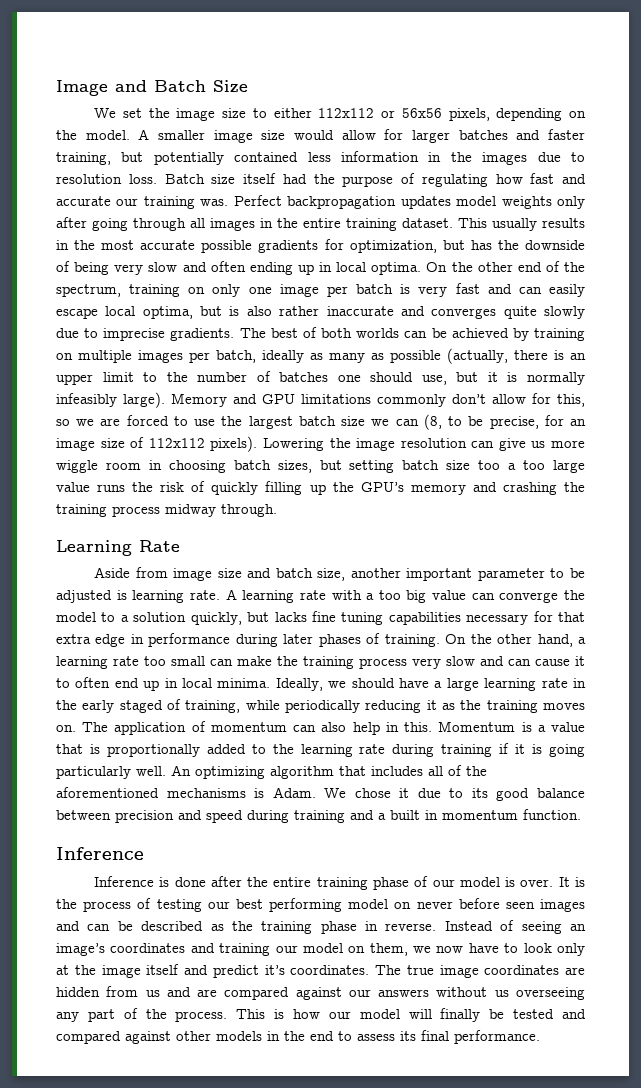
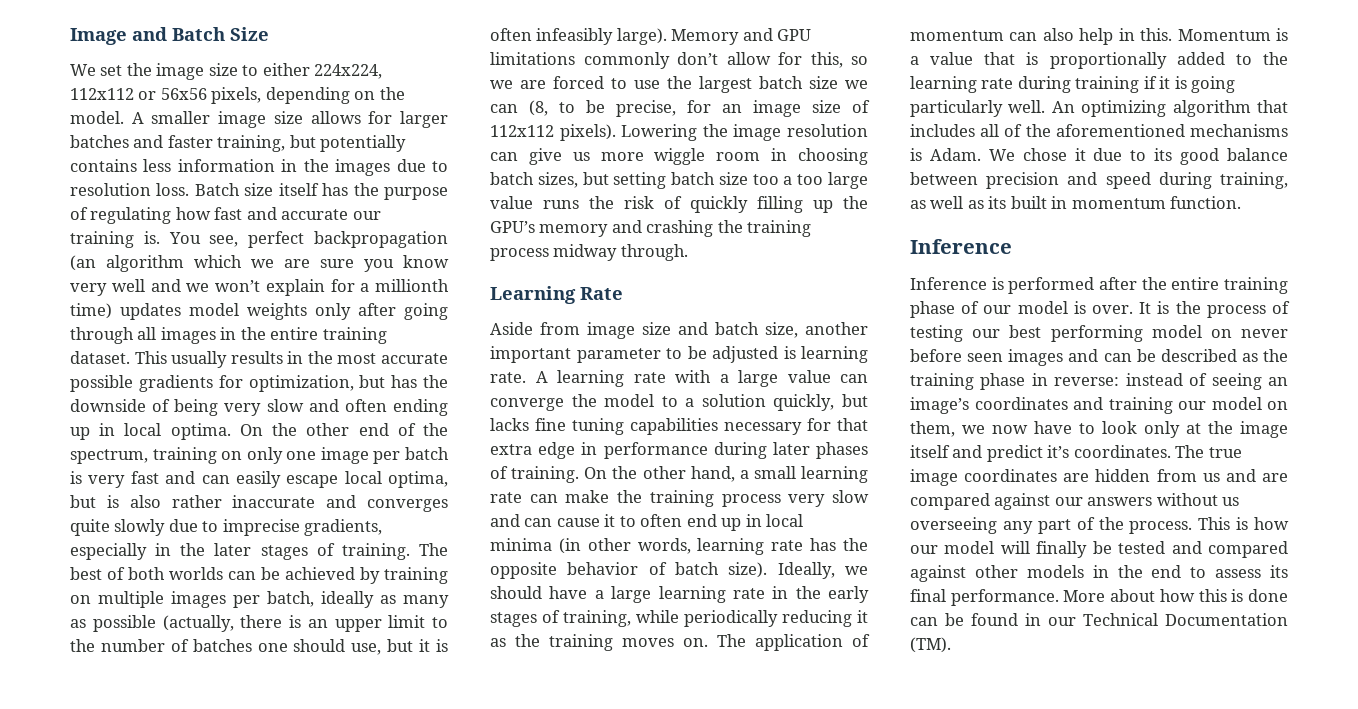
- We set the image size to either 112x112 or 56x56 pixels, depending on the model.
+ We set the image size to either 224x224, 112x112 or 56x56 pixels, depending on the model.
- A smaller image size would allow for larger batches and faster training, but potentially contained less information in the images due to resolution loss.
+ A smaller image size allows for larger batches and faster training, but potentially contains less information in the images due to resolution loss.
- Batch size itself had the purpose of regulating how fast and accurate our training was. Perfect backpropagation updates model weights only after going through all images in the entire training dataset.
+ Batch size itself has the purpose of regulating how fast and accurate our training is. You see, perfect backpropagation (an algorithm which we are sure you know very well and we won’t explain for a millionth time) updates model weights only after going through all images in the entire training dataset.
- On the other end of the spectrum, training on only one image per batch is very fast and can easily escape local optima, but is also rather inaccurate and converges quite slowly due to imprecise gradients.
+ On the other end of the spectrum, training on only one image per batch is very fast and can easily escape local optima, but is also rather inaccurate and converges quite slowly due to imprecise gradients, especially in the later stages of training.
- The best of both worlds can be achieved by training on multiple images per batch, ideally as many as possible (actually, there is an upper limit to the number of batches one should use, but it is normally infeasibly large).
+ The best of both worlds can be achieved by training on multiple images per batch, ideally as many as possible (actually, there is an upper limit to the number of batches one should use, but it is often infeasibly large).
- A learning rate with a too big value can converge the model to a solution quickly, but lacks fine tuning capabilities necessary for that extra edge in performance during later phases of training.
+ A learning rate with a large value can converge the model to a solution quickly, but lacks fine tuning capabilities necessary for that extra edge in performance during later phases of training.
- On the other hand, a learning rate too small can make the training process very slow and can cause it to often end up in local minima.
+ On the other hand, a small learning rate can make the training process very slow and can cause it to often end up in local minima (in other words, learning rate has the opposite behavior of batch size).
- Ideally, we should have a large learning rate in the early staged of training, while periodically reducing it as the training moves on.
+ Ideally, we should have a large learning rate in the early stages of training, while periodically reducing it as the training moves on.
- We chose it due to its good balance between precision and speed during training and a built in momentum function.
+ We chose it due to its good balance between precision and speed during training, as well as its built in momentum function.
- Inference is done after the entire training phase of our model is over.
+ Inference is performed after the entire training phase of our model is over.
- It is the process of testing our best performing model on never before seen images and can be described as the training phase in reverse. Instead of seeing an image’s coordinates and training our model on them, we now have to look only at the image itself and predict it’s coordinates.
+ It is the process of testing our best performing model on never before seen images and can be described as the training phase in reverse: instead of seeing an image’s coordinates and training our model on them, we now have to look only at the image itself and predict it’s coordinates.
+ More about how this is done can be found in our Technical Documentation (TM).

